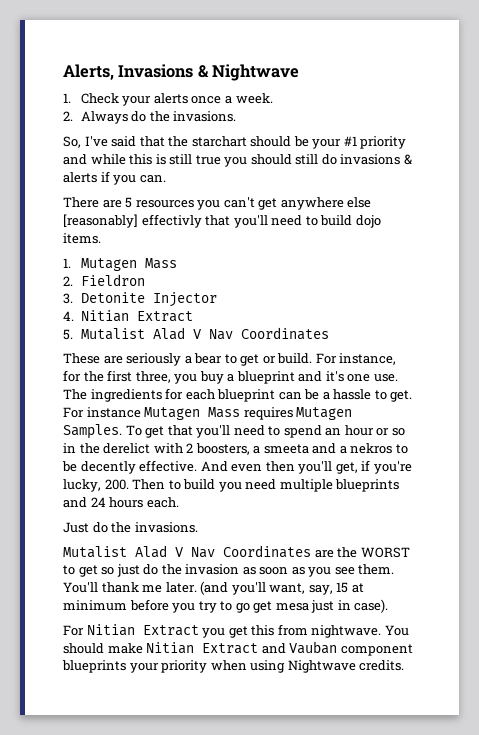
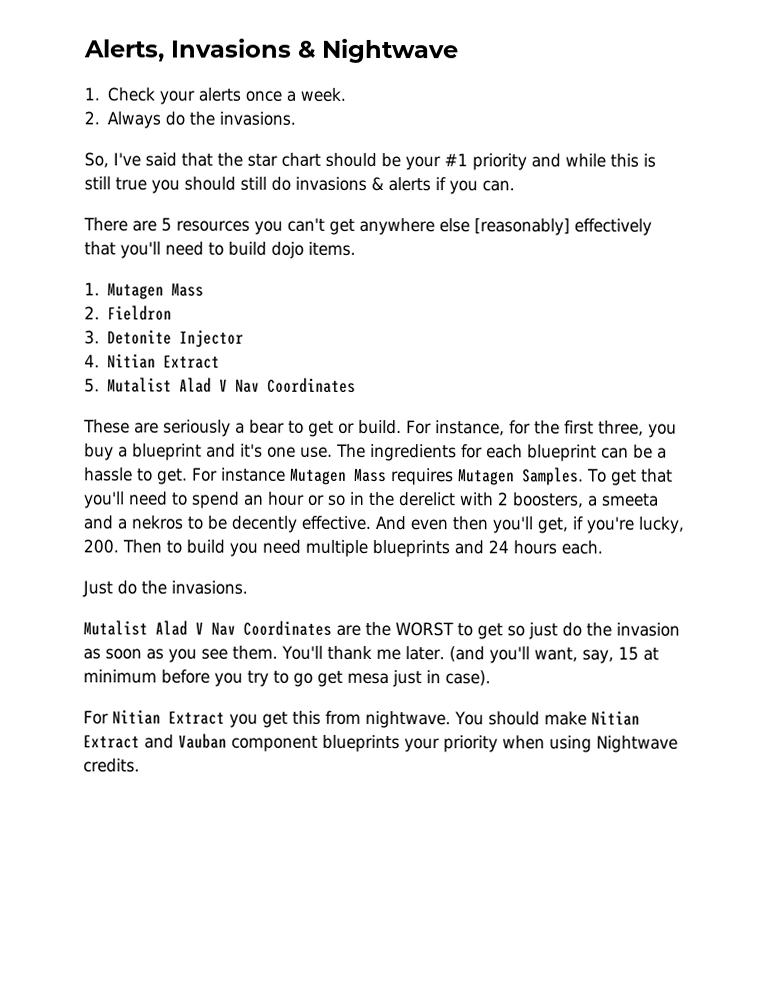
- So, I've said that the starchart should be your #1 priority and while this is still true you should still do invasions & alerts if you can.
+ So, I've said that the star chart should be your #1 priority and while this is still true you should still do invasions & alerts if you can.
- There are 5 resources you can't get anywhere else [reasonably] effectivly that you'll need to build dojo items.
+ There are 5 resources you can't get anywhere else [reasonably] effectively that you'll need to build dojo items.

